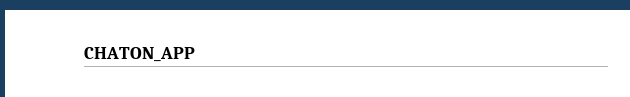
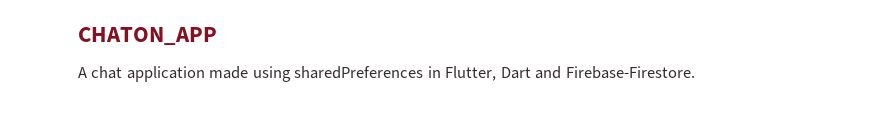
+ A chat application made using sharedPreferences in Flutter, Dart and Firebase-Firestore.

